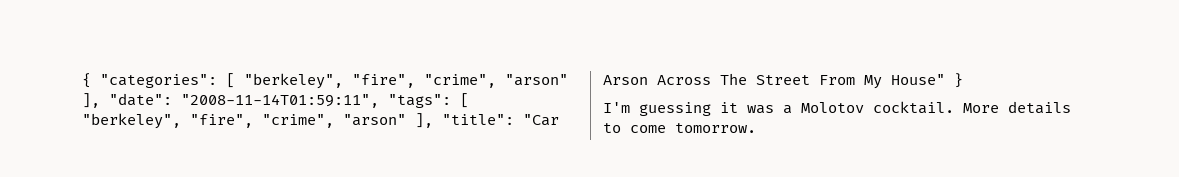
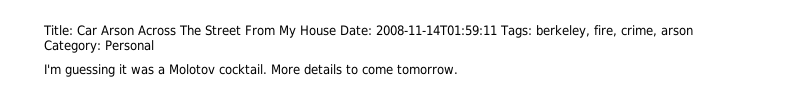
- { "categories": [ "berkeley", "fire", "crime", "arson" ], "date": "2008-11-14T01:59:11", "tags": [ "berkeley", "fire", "crime", "arson" ], "title": "Car Arson Across The Street From My House" }
+ Title: Car Arson Across The Street From My House Date: 2008-11-14T01:59:11 Tags: berkeley, fire, crime, arson Category: Personal

